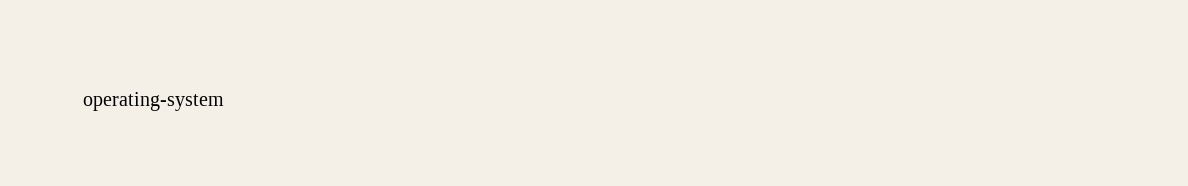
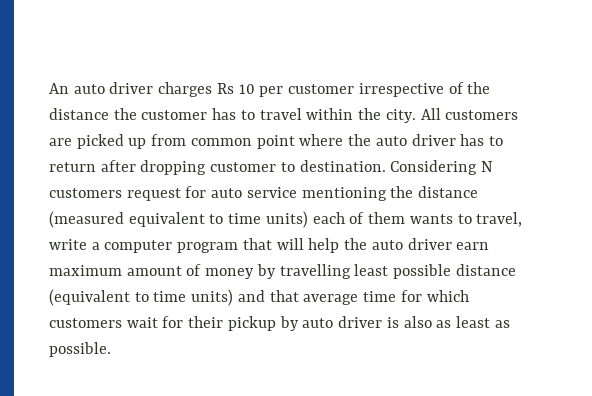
- operating-system
+ An auto driver charges Rs 10 per customer irrespective of the distance the customer has to travel within the city. All customers are picked up from common point where the auto driver has to return after dropping customer to destination. Considering N customers request for auto service mentioning the distance (measured equivalent to time units) each of them wants to travel, write a computer program that will help the auto driver earn maximum amount of money by travelling least possible distance (equivalent to time units) and that average time for which customers wait for their pickup by auto driver is also as least as possible.

